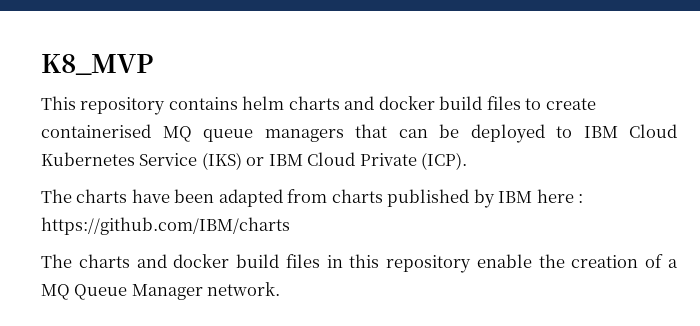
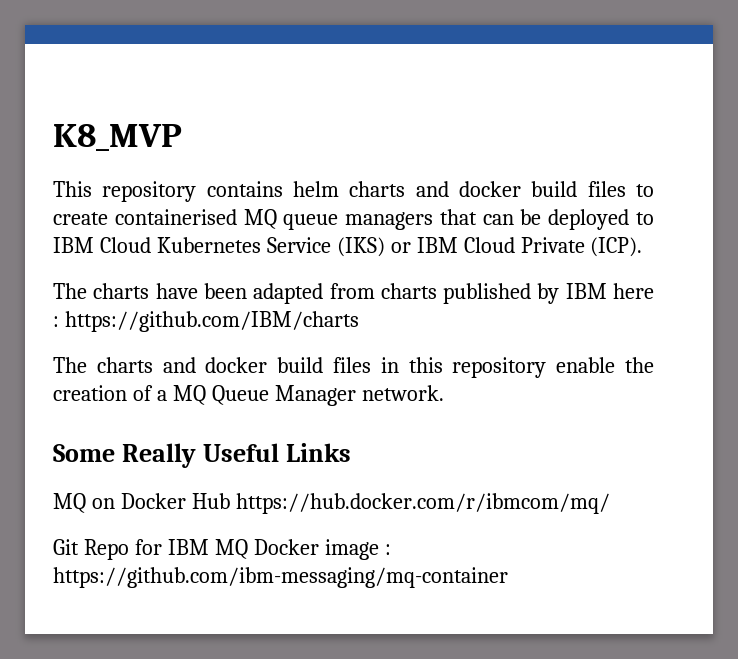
+ Some Really Useful Links
+ MQ on Docker Hub https://hub.docker.com/r/ibmcom/mq/
+ Git Repo for IBM MQ Docker image : https://github.com/ibm-messaging/mq-container

